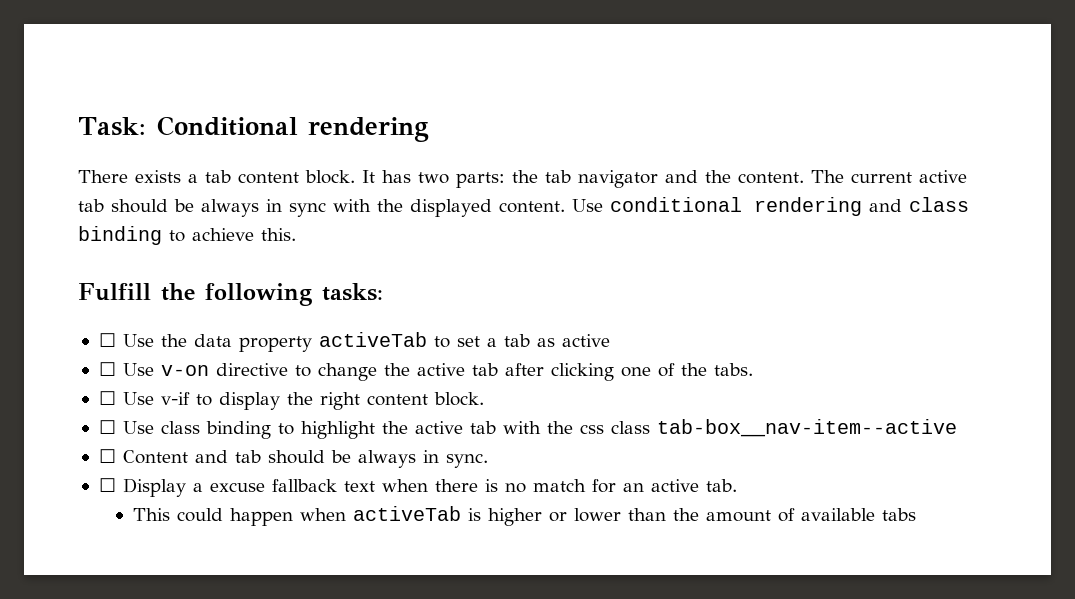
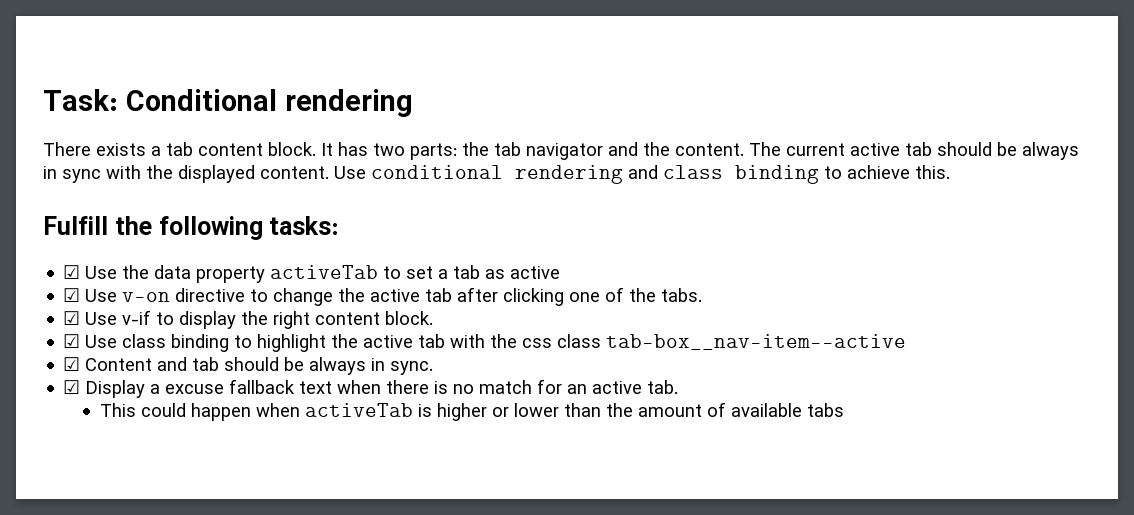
- ☐ Use the data property activeTab to set a tab as active
+ ☑ Use the data property activeTab to set a tab as active
- ☐ Use v-on directive to change the active tab after clicking one of the tabs.
+ ☑ Use v-on directive to change the active tab after clicking one of the tabs.
- ☐ Use v-if to display the right content block.
+ ☑ Use v-if to display the right content block.
- ☐ Use class binding to highlight the active tab with the css class tab-box__nav-item--active
+ ☑ Use class binding to highlight the active tab with the css class tab-box__nav-item--active
- ☐ Content and tab should be always in sync.
+ ☑ Content and tab should be always in sync.
- ☐ Display a excuse fallback text when there is no match for an active tab.
+ ☑ Display a excuse fallback text when there is no match for an active tab.

